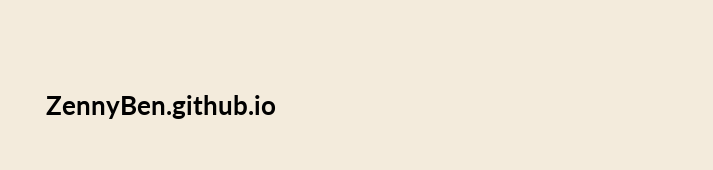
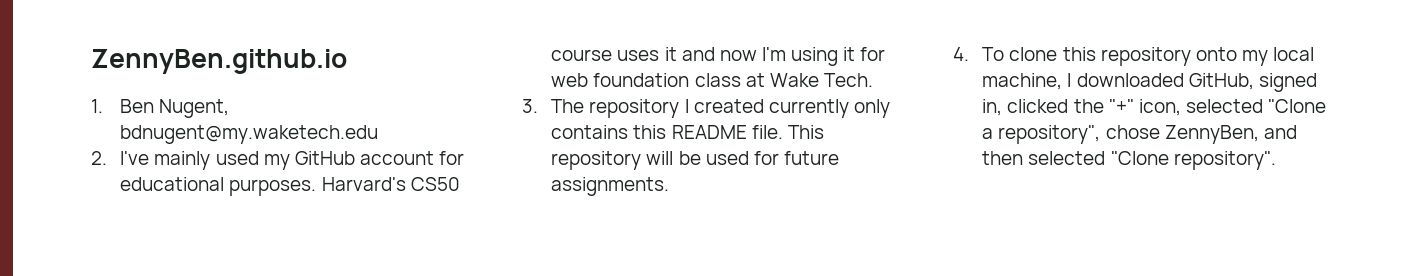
+ 1. Ben Nugent, bdnugent@my.waketech.edu
+ 2. I've mainly used my GitHub account for educational purposes. Harvard's CS50 course uses it and now I'm using it for web foundation class at Wake Tech.
+ 3. The repository I created currently only contains this README file. This repository will be used for future assignments.
+ 4. To clone this repository onto my local machine, I downloaded GitHub, signed in, clicked the "+" icon, selected "Clone a repository", chose ZennyBen, and then selected "Clone repository".

